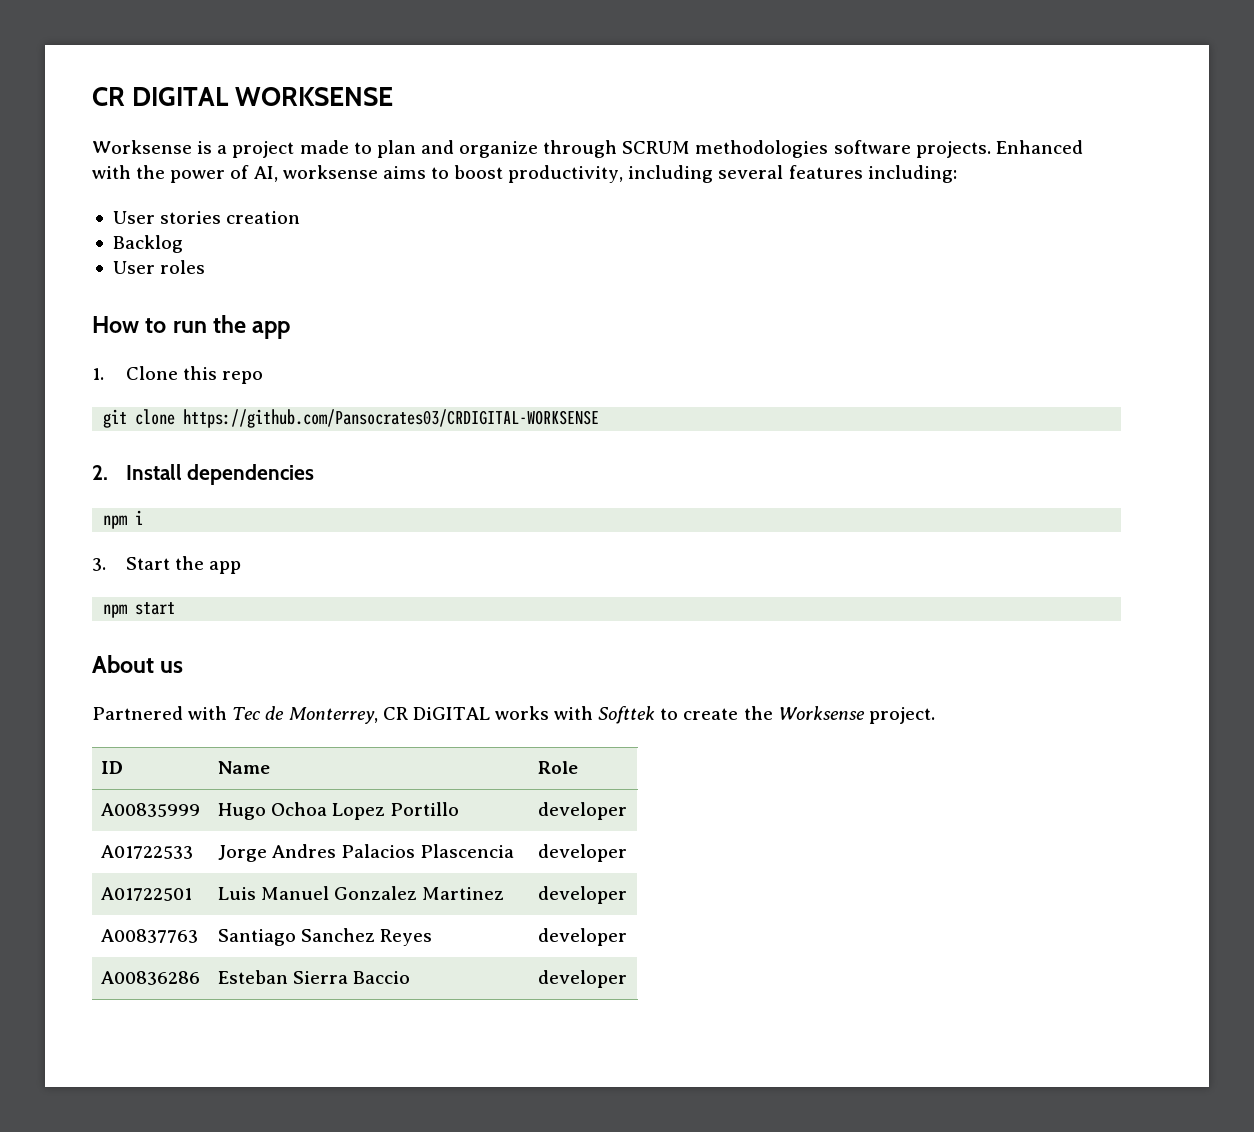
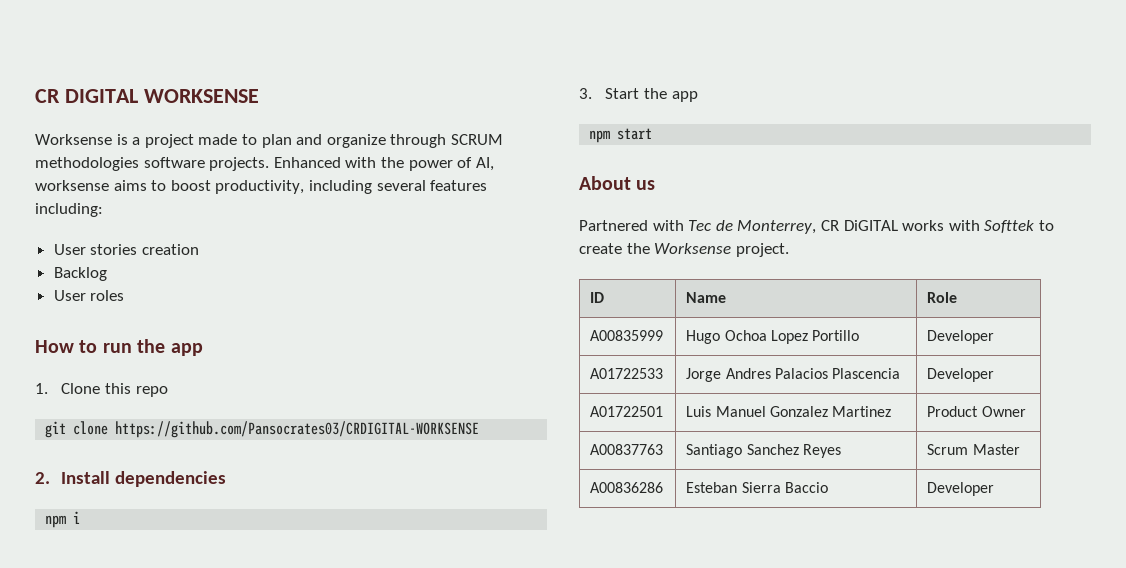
- A00835999 | Hugo Ochoa Lopez Portillo | developer
+ A00835999 | Hugo Ochoa Lopez Portillo | Developer
- A01722533 | Jorge Andres Palacios Plascencia | developer
+ A01722533 | Jorge Andres Palacios Plascencia | Developer
- A01722501 | Luis Manuel Gonzalez Martinez | developer
+ A01722501 | Luis Manuel Gonzalez Martinez | Product Owner
- A00837763 | Santiago Sanchez Reyes | developer
+ A00837763 | Santiago Sanchez Reyes | Scrum Master
- A00836286 | Esteban Sierra Baccio | developer
+ A00836286 | Esteban Sierra Baccio | Developer

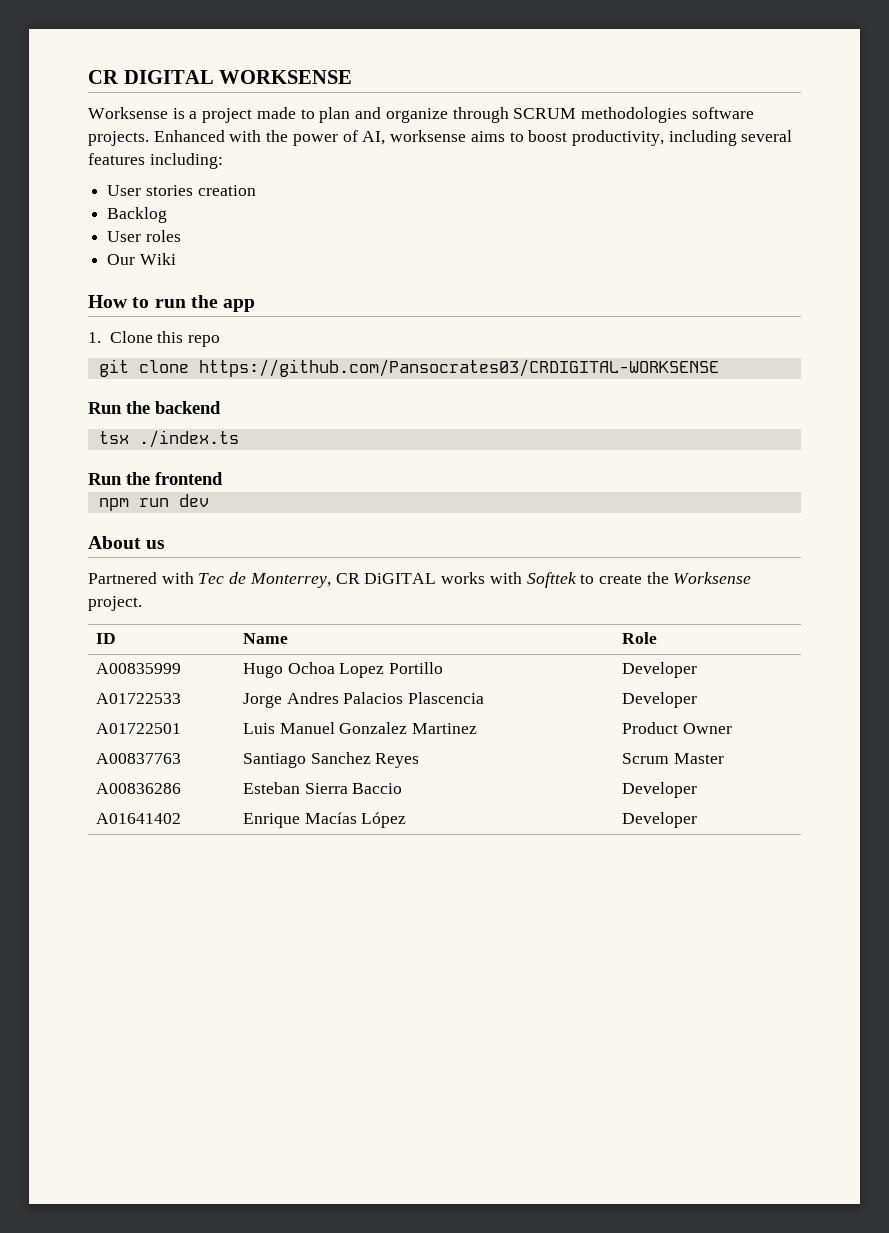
+ Our Wiki
- 2. Install dependencies
- npm i
- 3. Start the app
- npm start
+ Run the backend
+ tsx ./index.ts
+ Run the frontend
+ npm run dev
+ A01641402 | Enrique Macías López | Developer

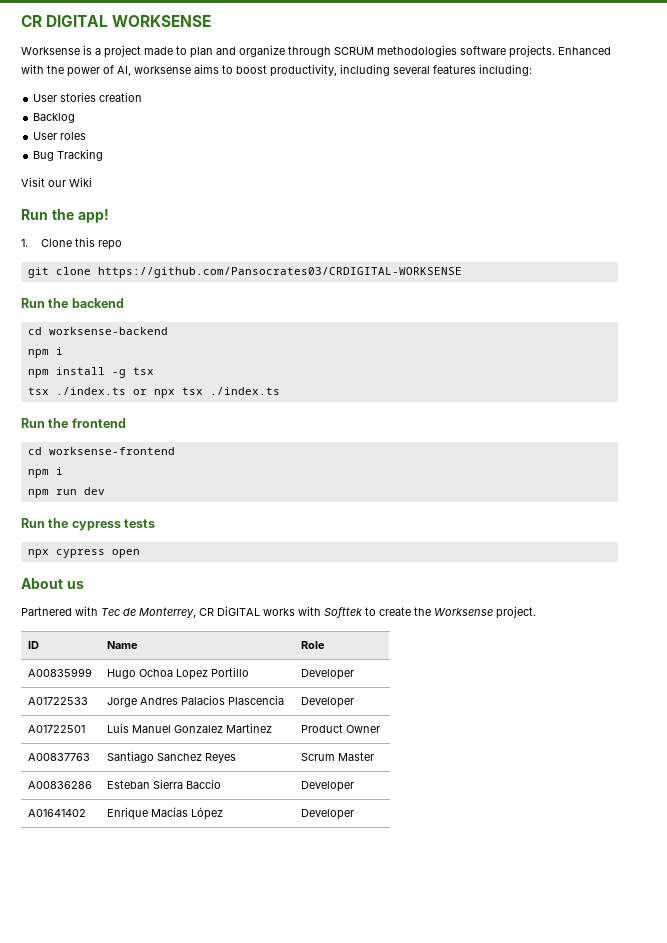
- Our Wiki
- How to run the app
+ Bug Tracking
+ Visit our Wiki
+ Run the app!
- tsx ./index.ts
+ cd worksense-backend
+ npm i
+ npm install -g tsx
+ tsx ./index.ts or npx tsx ./index.ts
+ cd worksense-frontend
+ npm i
+ Run the cypress tests
+ npx cypress open

